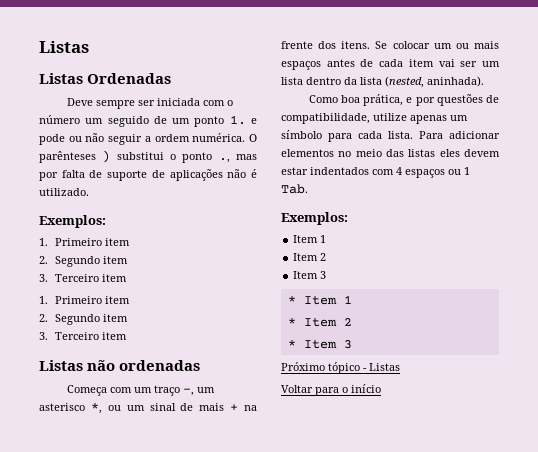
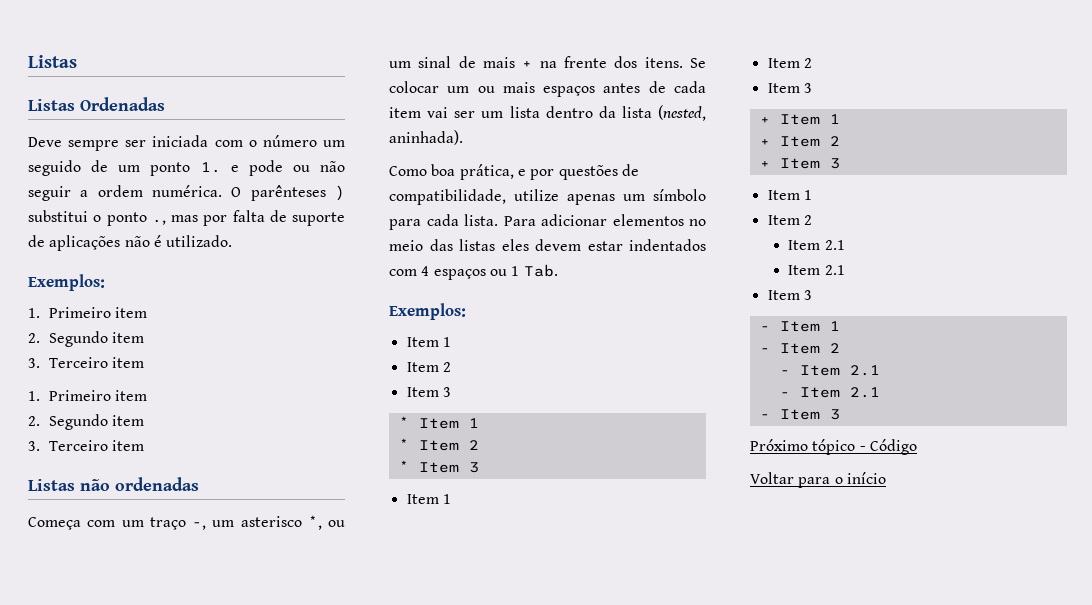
  * Item 3
+ Item 1
+ Item 2
+ Item 3
+ + Item 1
+ + Item 2
+ + Item 3
+ Item 1
+ Item 2
+ Item 2.1
+ Item 2.1
+ Item 3
+ - Item 1
+ - Item 2
+ - Item 2.1
+ - Item 2.1
+ - Item 3
- Próximo tópico - Listas
+ Próximo tópico - Código

